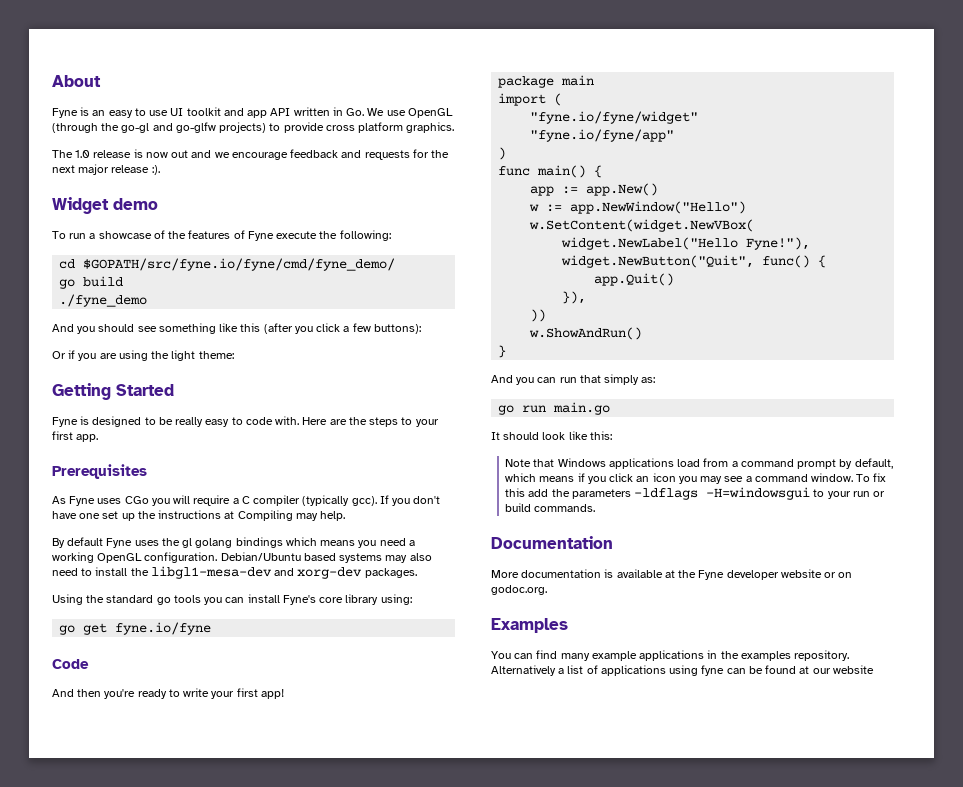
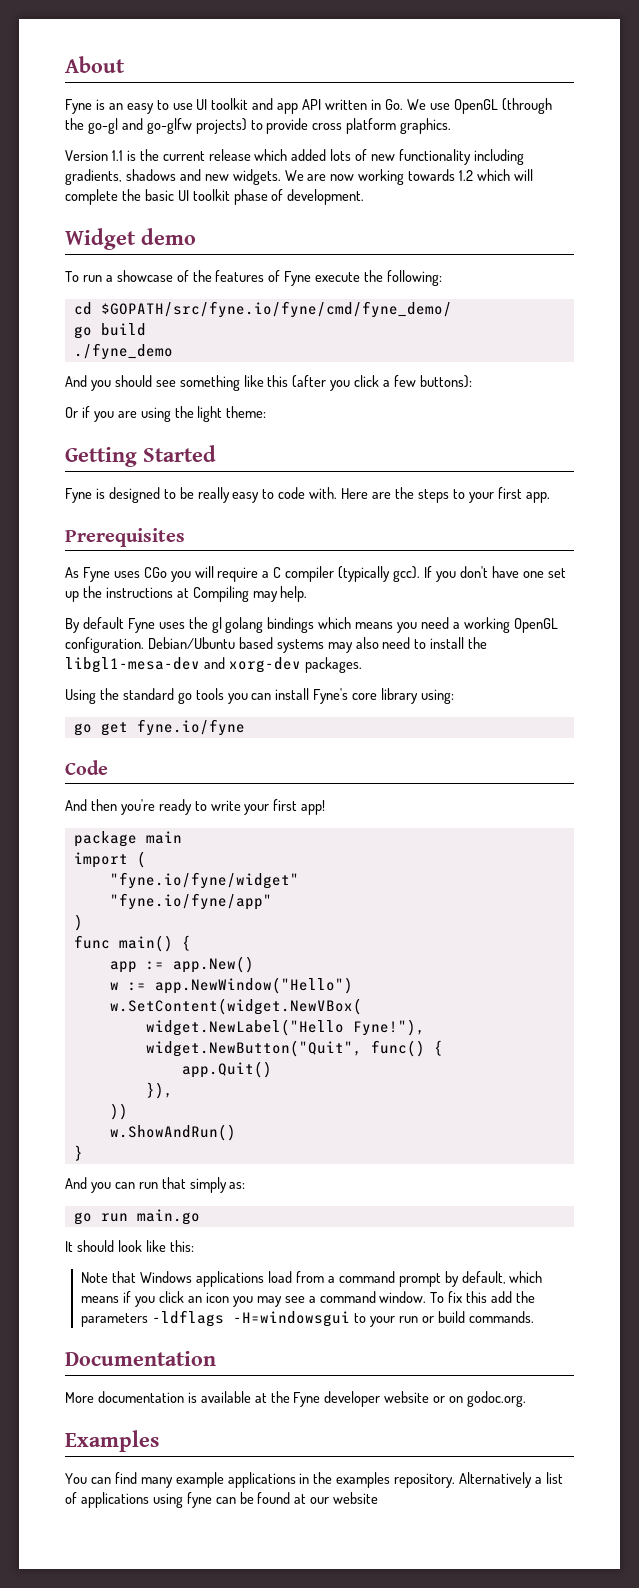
- The 1.0 release is now out and we encourage feedback and requests for the next major release :).
+ Version 1.1 is the current release which added lots of new functionality including gradients, shadows and new widgets. We are now working towards 1.2 which will complete the basic UI toolkit phase of development.

